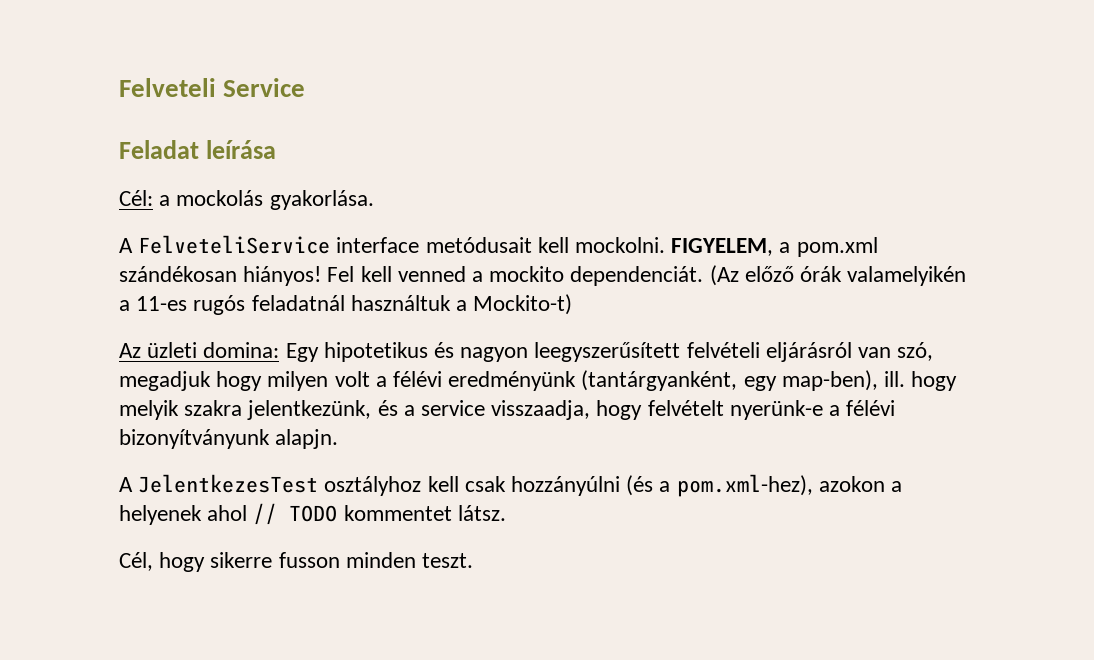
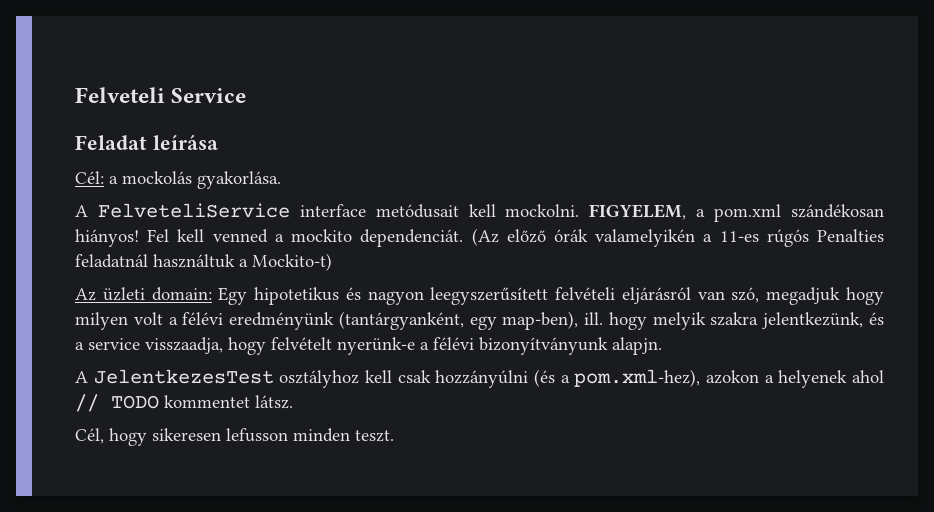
- (Az előző órák valamelyikén a 11-es rugós feladatnál használtuk a Mockito-t)
+ (Az előző órák valamelyikén a 11-es rúgós Penalties feladatnál használtuk a Mockito-t)
- Az üzleti domina: Egy hipotetikus és nagyon leegyszerűsített felvételi eljárásról van szó, megadjuk hogy milyen volt a félévi eredményünk (tantárgyanként, egy map-ben), ill. hogy melyik szakra jelentkezünk, és a service visszaadja, hogy felvételt nyerünk-e a félévi bizonyítványunk alapjn.
+ Az üzleti domain: Egy hipotetikus és nagyon leegyszerűsített felvételi eljárásról van szó, megadjuk hogy milyen volt a félévi eredményünk (tantárgyanként, egy map-ben), ill. hogy melyik szakra jelentkezünk, és a service visszaadja, hogy felvételt nyerünk-e a félévi bizonyítványunk alapjn.
- Cél, hogy sikerre fusson minden teszt.
+ Cél, hogy sikeresen lefusson minden teszt.

